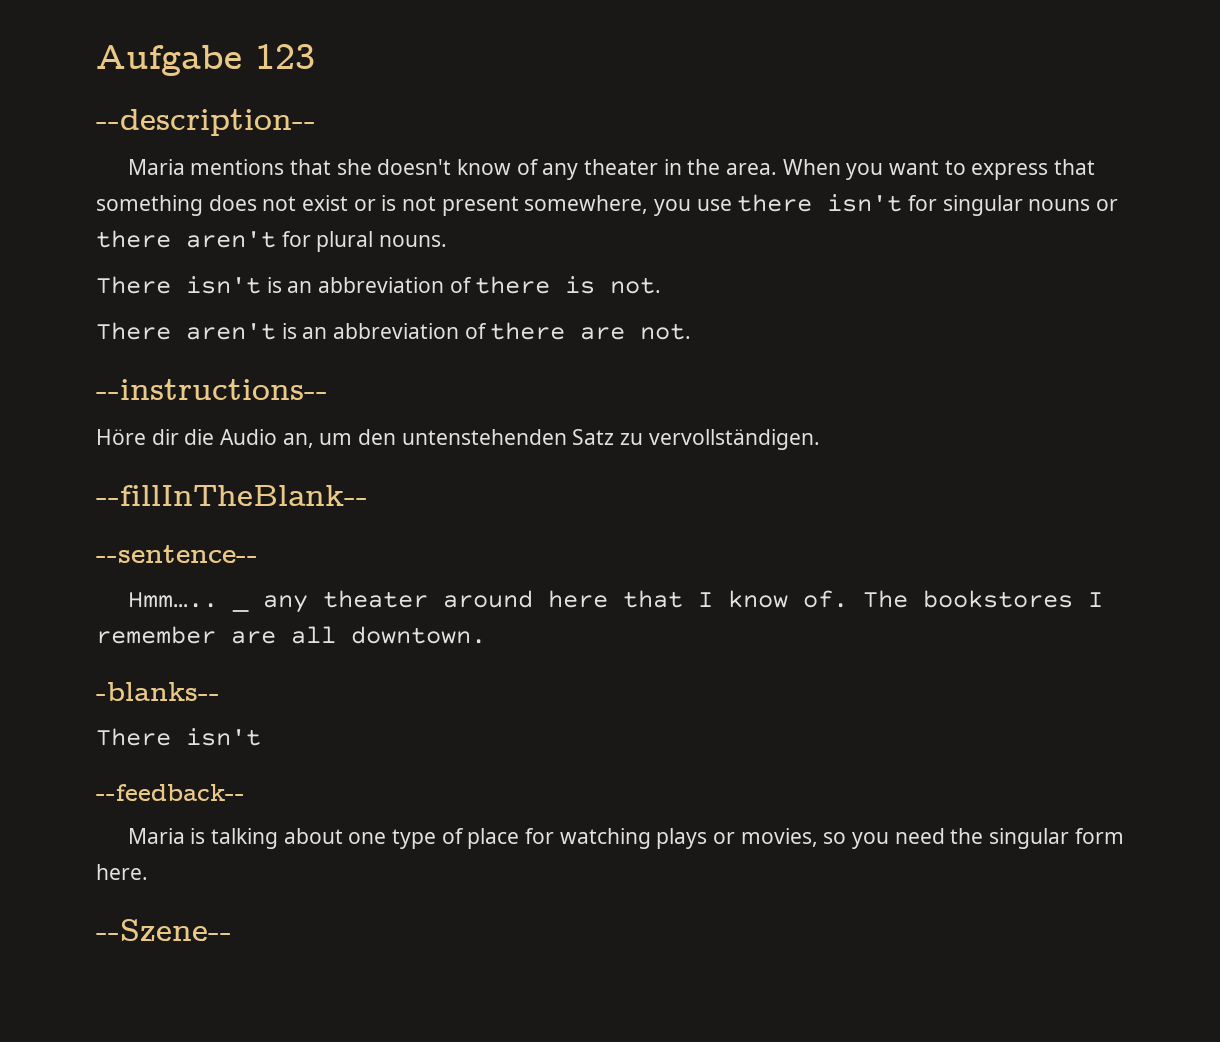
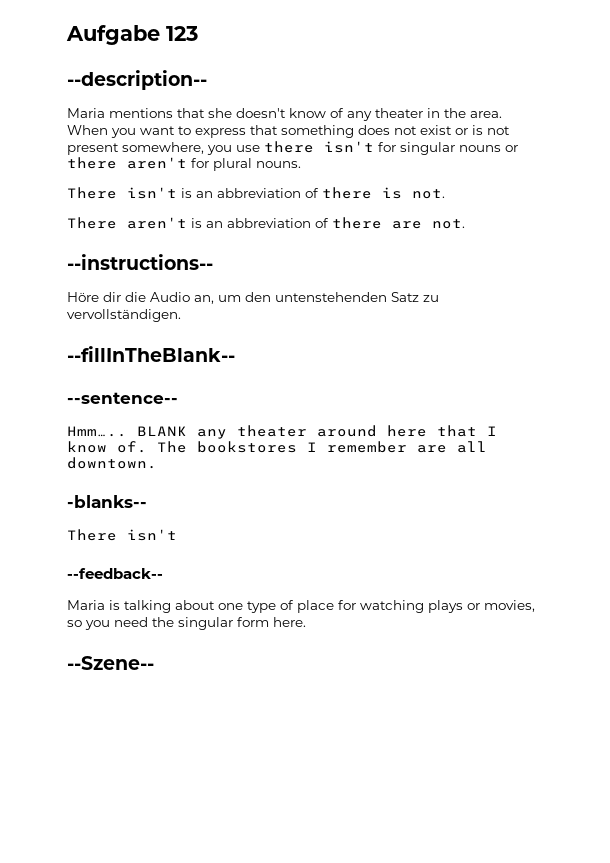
- _ any theater around here that I know of.
+ BLANK any theater around here that I know of.

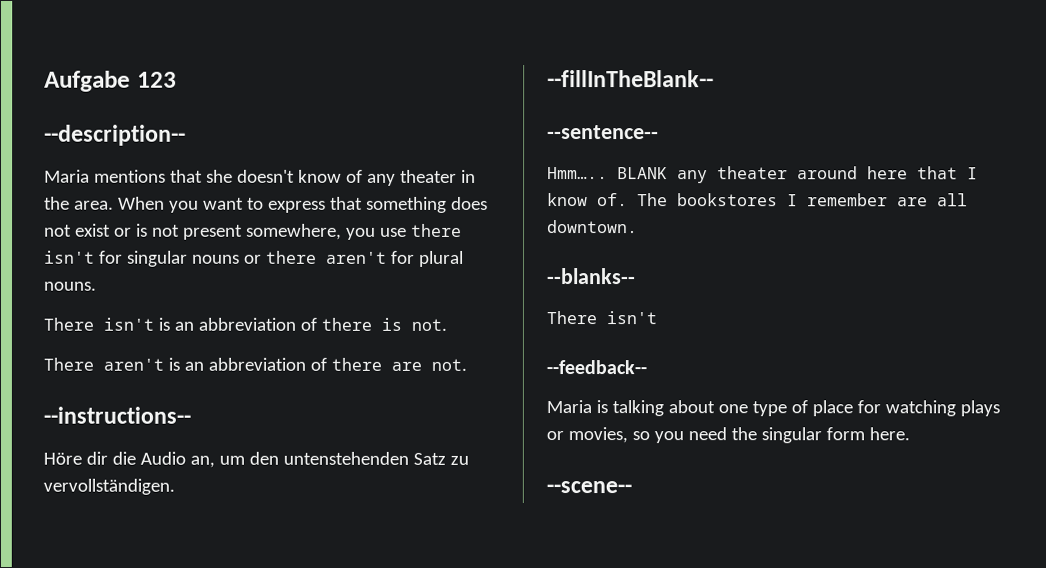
- -blanks--
+ --blanks--
- --Szene--
+ --scene--

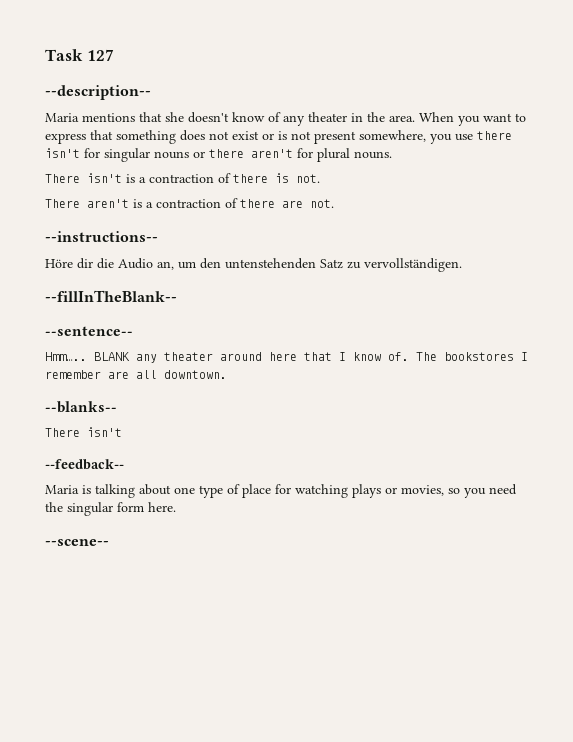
- Aufgabe 123
+ Task 127
- There isn't is an abbreviation of there is not.
+ There isn't is a contraction of there is not.
- There aren't is an abbreviation of there are not.
+ There aren't is a contraction of there are not.

